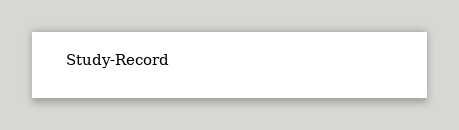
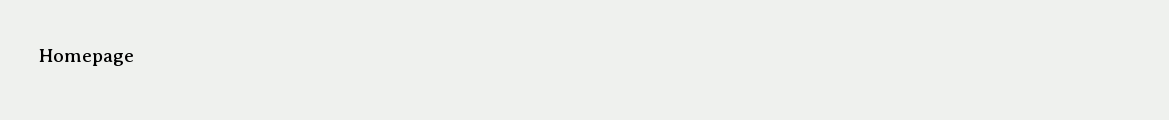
- Study-Record
+ Homepage

